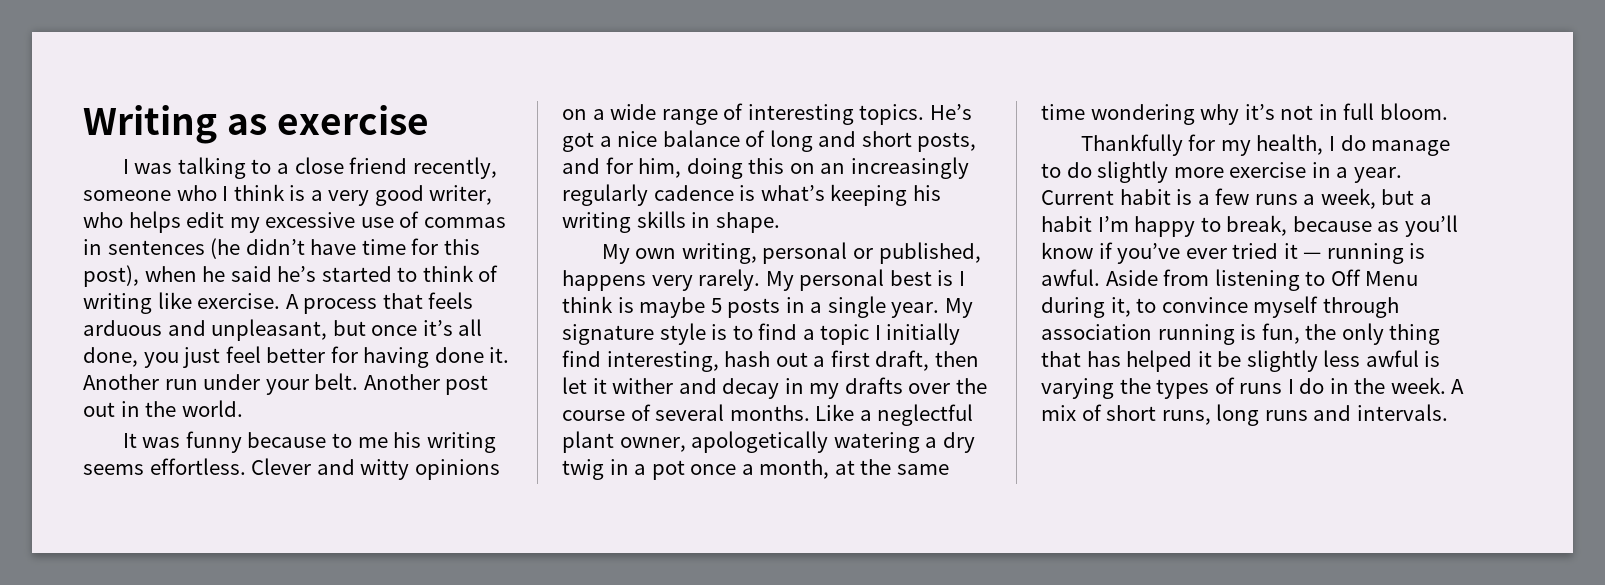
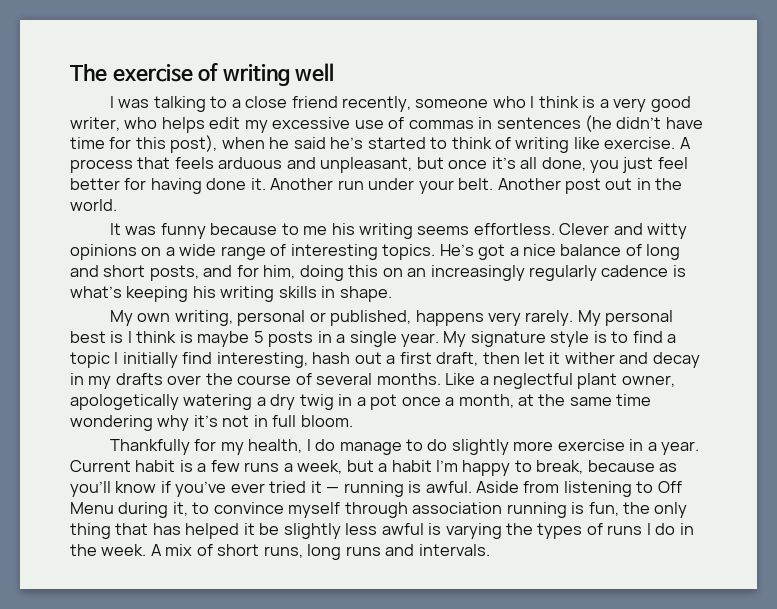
- Writing as exercise
+ The exercise of writing well

